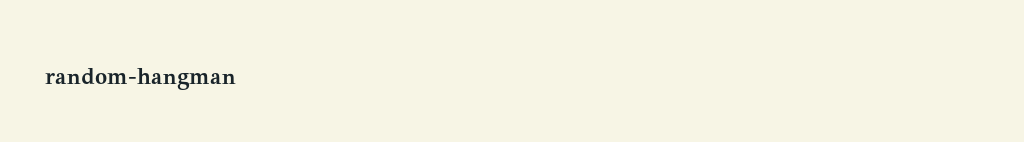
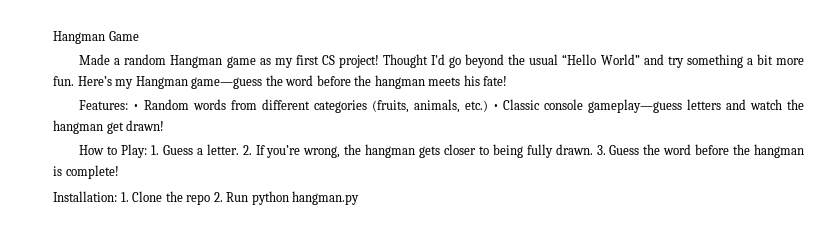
- random-hangman
+ Hangman Game
+ Made a random Hangman game as my first CS project! Thought I’d go beyond the usual “Hello World” and try something a bit more fun. Here’s my Hangman game—guess the word before the hangman meets his fate!
+ Features: • Random words from different categories (fruits, animals, etc.) • Classic console gameplay—guess letters and watch the hangman get drawn!
+ How to Play: 1. Guess a letter. 2. If you’re wrong, the hangman gets closer to being fully drawn. 3. Guess the word before the hangman is complete!
+ Installation: 1. Clone the repo 2. Run python hangman.py

